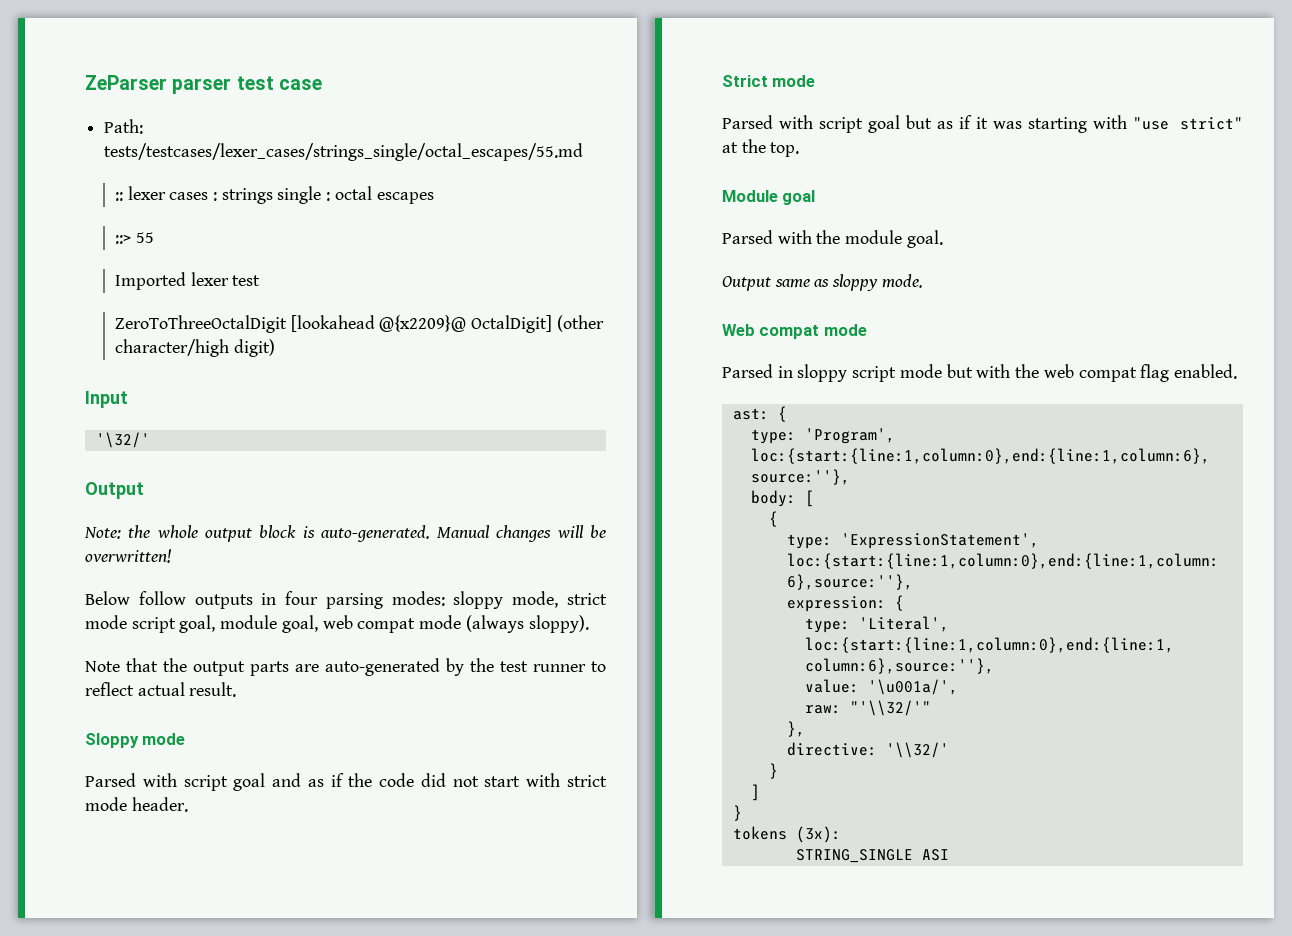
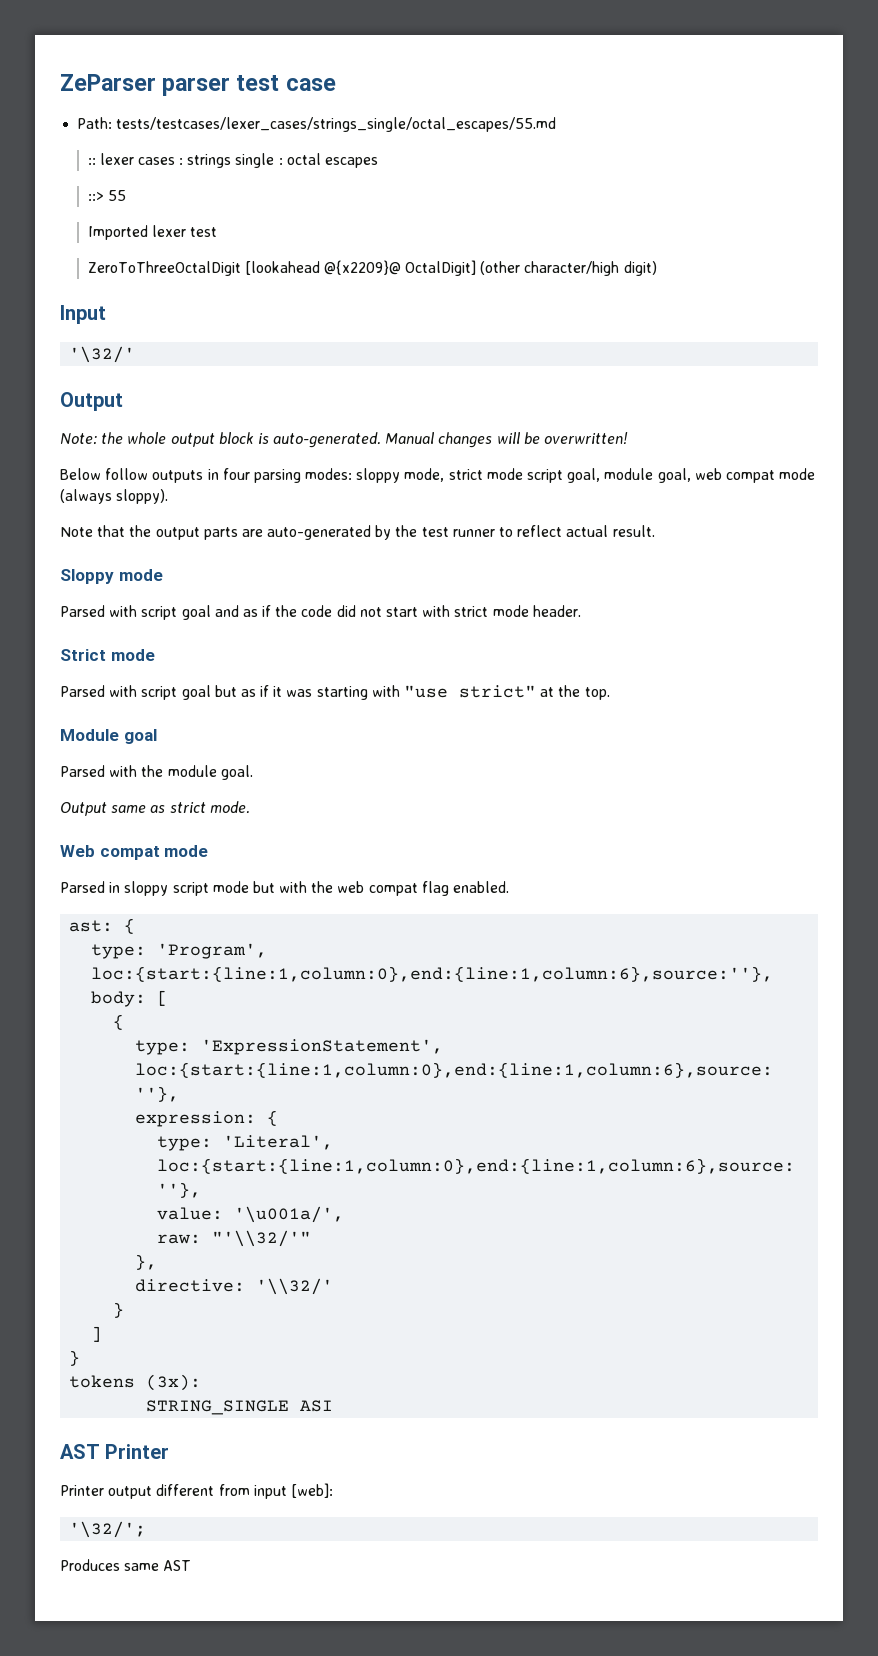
- Output same as sloppy mode.
+ Output same as strict mode.
+ AST Printer
+ Printer output different from input [web]:
+ '\32/';
+ Produces same AST

